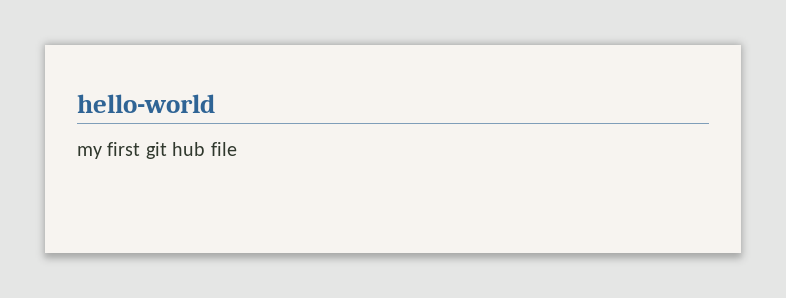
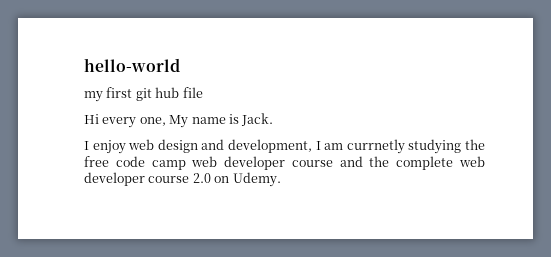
+ Hi every one, My name is Jack.
+ I enjoy web design and development, I am currnetly studying the free code camp web developer course and the complete web developer course 2.0 on Udemy.

